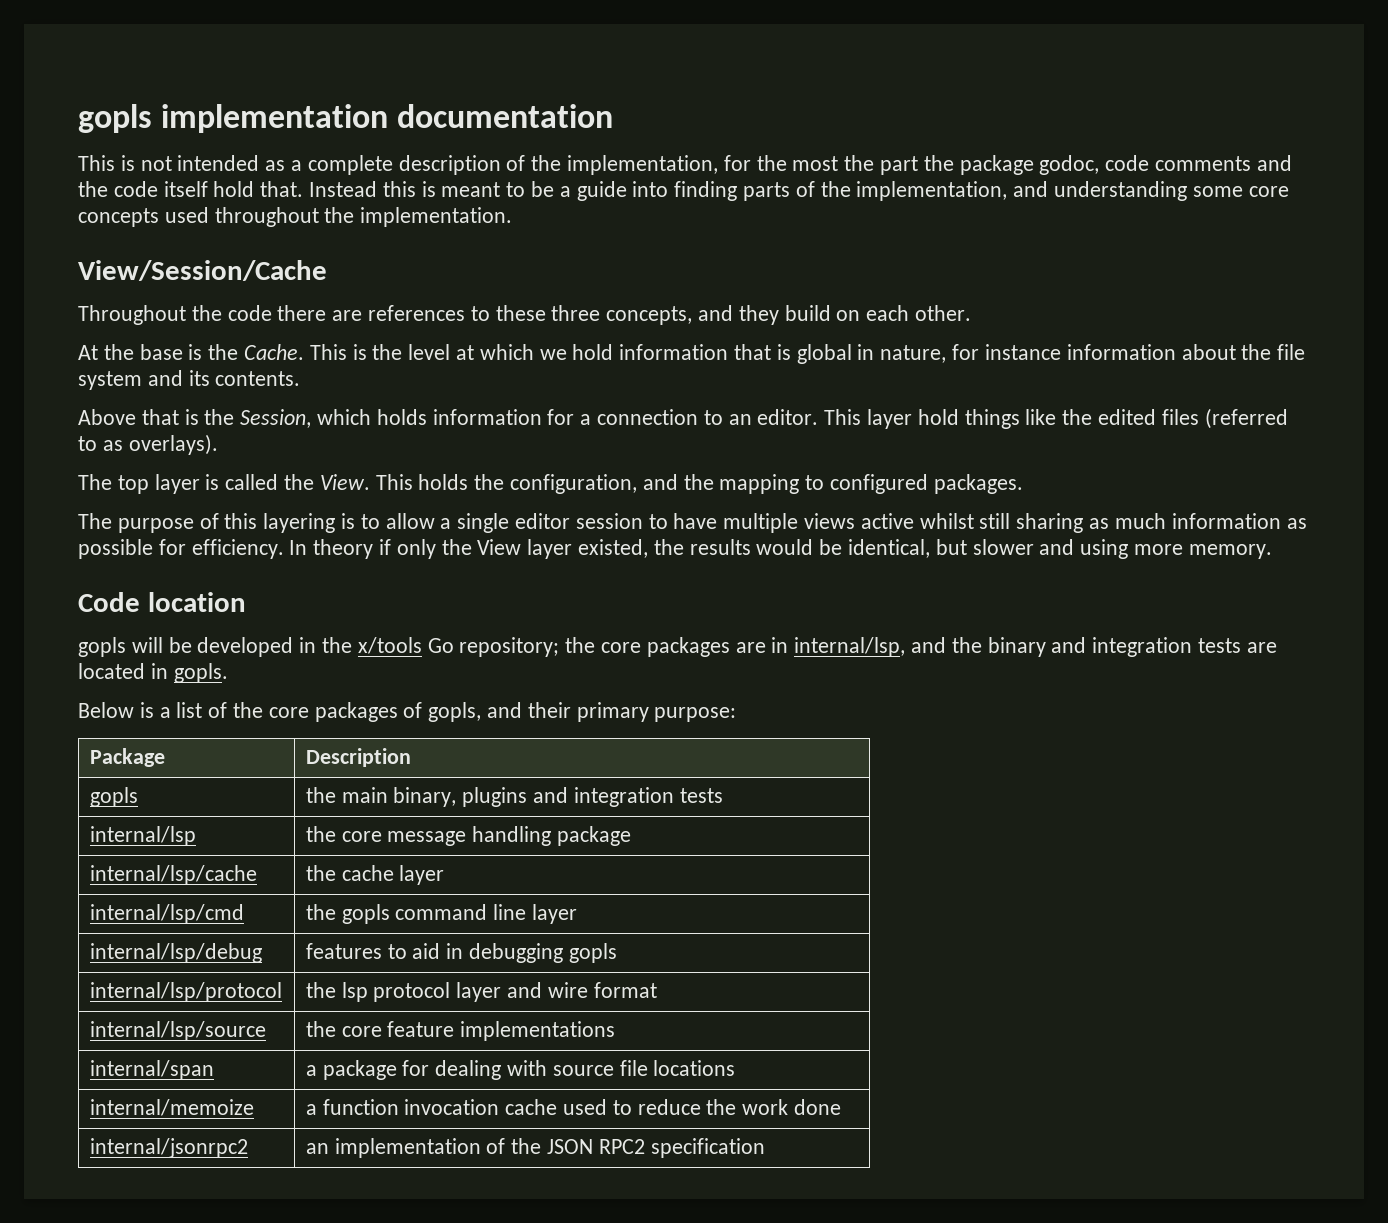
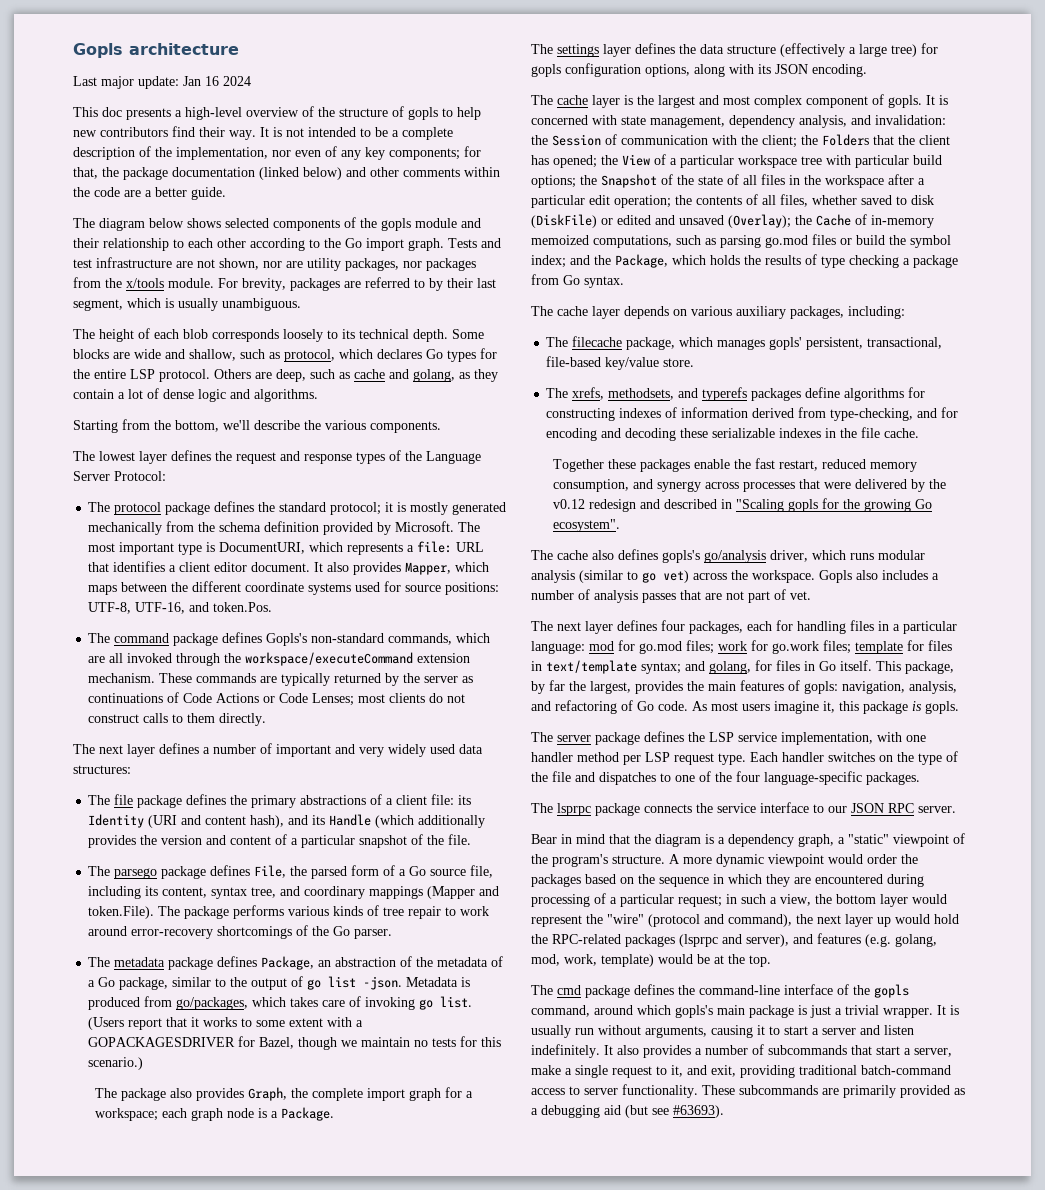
- gopls implementation documentation
- This is not intended as a complete description of the implementation, for the most the part the package godoc, code comments and the code itself hold that. Instead this is meant to be a guide into finding parts of the implementation, and understanding some core concepts used throughout the implementation.
- View/Session/Cache
- Throughout the code there are references to these three concepts, and they build on each other.
- At the base is the Cache. This is the level at which we hold information that is global in nature, for instance information about the file system and its contents.
- Above that is the Session, which holds information for a connection to an editor. This layer hold things like the edited files (referred to as overlays).
- The top layer is called the View. This holds the configuration, and the mapping to configured packages.
- The purpose of this layering is to allow a single editor session to have multiple views active whilst still sharing as much information as possible for efficiency. In theory if only the View layer existed, the results would be identical, but slower and using more memory.
- Code location
- gopls will be developed in the x/tools Go repository; the core packages are in internal/lsp, and the binary and integration tests are located in gopls.
- Below is a list of the core packages of gopls, and their primary purpose:
- Package | Description
- gopls | the main binary, plugins and integration tests
- internal/lsp | the core message handling package
- internal/lsp/cache | the cache layer
- internal/lsp/cmd | the gopls command line layer
- internal/lsp/debug | features to aid in debugging gopls
- internal/lsp/protocol | the lsp protocol layer and wire format
- internal/lsp/source | the core feature implementations
- internal/span | a package for dealing with source file locations
- internal/memoize | a function invocation cache used to reduce the work done
- internal/jsonrpc2 | an implementation of the JSON RPC2 specification
+ Gopls architecture
+ Last major update: Jan 16 2024
+ This doc presents a high-level overview of the structure of gopls to help new contributors find their way. It is not intended to be a complete description of the implementation, nor even of any key components; for that, the package documentation (linked below) and other comments within the code are a better guide.
+ The diagram below shows selected components of the gopls module and their relationship to each other according to the Go import graph. Tests and test infrastructure are not shown, nor are utility packages, nor packages from the x/tools module. For brevity, packages are referred to by their last segment, which is usually unambiguous.
+ The height of each blob corresponds loosely to its technical depth. Some blocks are wide and shallow, such as protocol, which declares Go types for the entire LSP protocol. Others are deep, such as cache and golang, as they contain a lot of dense logic and algorithms.
+ Starting from the bottom, we'll describe the various components.
+ The lowest layer defines the request and response types of the Language Server Protocol:
+ The protocol package defines the standard protocol; it is mostly generated mechanically from the schema definition provided by Microsoft. The most important type is DocumentURI, which represents a file: URL that identifies a client editor document. It also provides Mapper, which maps between the different coordinate systems used for source positions: UTF-8, UTF-16, and token.Pos.
+ The command package defines Gopls's non-standard commands, which are all invoked through the workspace/executeCommand extension mechanism. These commands are typically returned by the server as continuations of Code Actions or Code Lenses; most clients do not construct calls to them directly.
+ The next layer defines a number of important and very widely used data structures:
+ The file package defines the primary abstractions of a client file: its Identity (URI and content hash), and its Handle (which additionally provides the version and content of a particular snapshot of the file.
+ The parsego package defines File, the parsed form of a Go source file, including its content, syntax tree, and coordinary mappings (Mapper and token.File). The package performs various kinds of tree repair to work around error-recovery shortcomings of the Go parser.
+ The metadata package defines Package, an abstraction of the metadata of a Go package, similar to the output of go list -json. Metadata is produced from go/packages, which takes care of invoking go list. (Users report that it works to some extent with a GOPACKAGESDRIVER for Bazel, though we maintain no tests for this scenario.)
+ The package also provides Graph, the complete import graph for a workspace; each graph node is a Package.
+ The settings layer defines the data structure (effectively a large tree) for gopls configuration options, along with its JSON encoding.
+ The cache layer is the largest and most complex component of gopls. It is concerned with state management, dependency analysis, and invalidation: the Session of communication with the client; the Folders that the client has opened; the View of a particular workspace tree with particular build options; the Snapshot of the state of all files in the workspace after a particular edit operation; the contents of all files, whether saved to disk (DiskFile) or edited and unsaved (Overlay); the Cache of in-memory memoized computations, such as parsing go.mod files or build the symbol index; and the Package, which holds the results of type checking a package from Go syntax.
+ The cache layer depends on various auxiliary packages, including:
+ The filecache package, which manages gopls' persistent, transactional, file-based key/value store.
+ The xrefs, methodsets, and typerefs packages define algorithms for constructing indexes of information derived from type-checking, and for encoding and decoding these serializable indexes in the file cache.
+ Together these packages enable the fast restart, reduced memory consumption, and synergy across processes that were delivered by the v0.12 redesign and described in "Scaling gopls for the growing Go ecosystem".
+ The cache also defines gopls's go/analysis driver, which runs modular analysis (similar to go vet) across the workspace. Gopls also includes a number of analysis passes that are not part of vet.
+ The next layer defines four packages, each for handling files in a particular language: mod for go.mod files; work for go.work files; template for files in text/template syntax; and golang, for files in Go itself. This package, by far the largest, provides the main features of gopls: navigation, analysis, and refactoring of Go code. As most users imagine it, this package is gopls.
+ The server package defines the LSP service implementation, with one handler method per LSP request type. Each handler switches on the type of the file and dispatches to one of the four language-specific packages.
+ The lsprpc package connects the service interface to our JSON RPC server.
+ Bear in mind that the diagram is a dependency graph, a "static" viewpoint of the program's structure. A more dynamic viewpoint would order the packages based on the sequence in which they are encountered during processing of a particular request; in such a view, the bottom layer would represent the "wire" (protocol and command), the next layer up would hold the RPC-related packages (lsprpc and server), and features (e.g. golang, mod, work, template) would be at the top.
+ The cmd package defines the command-line interface of the gopls command, around which gopls's main package is just a trivial wrapper. It is usually run without arguments, causing it to start a server and listen indefinitely. It also provides a number of subcommands that start a server, make a single request to it, and exit, providing traditional batch-command access to server functionality. These subcommands are primarily provided as a debugging aid (but see #63693).

